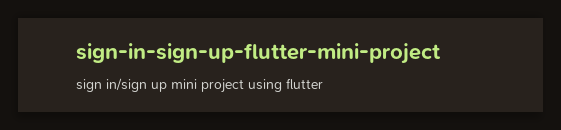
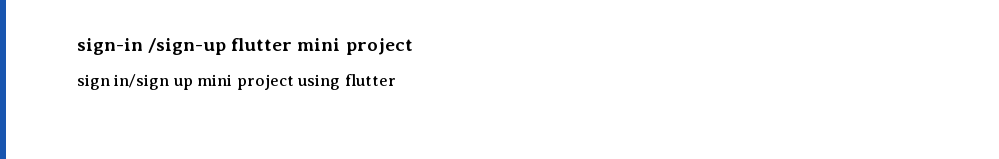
- sign-in-sign-up-flutter-mini-project
+ sign-in /sign-up flutter mini project

